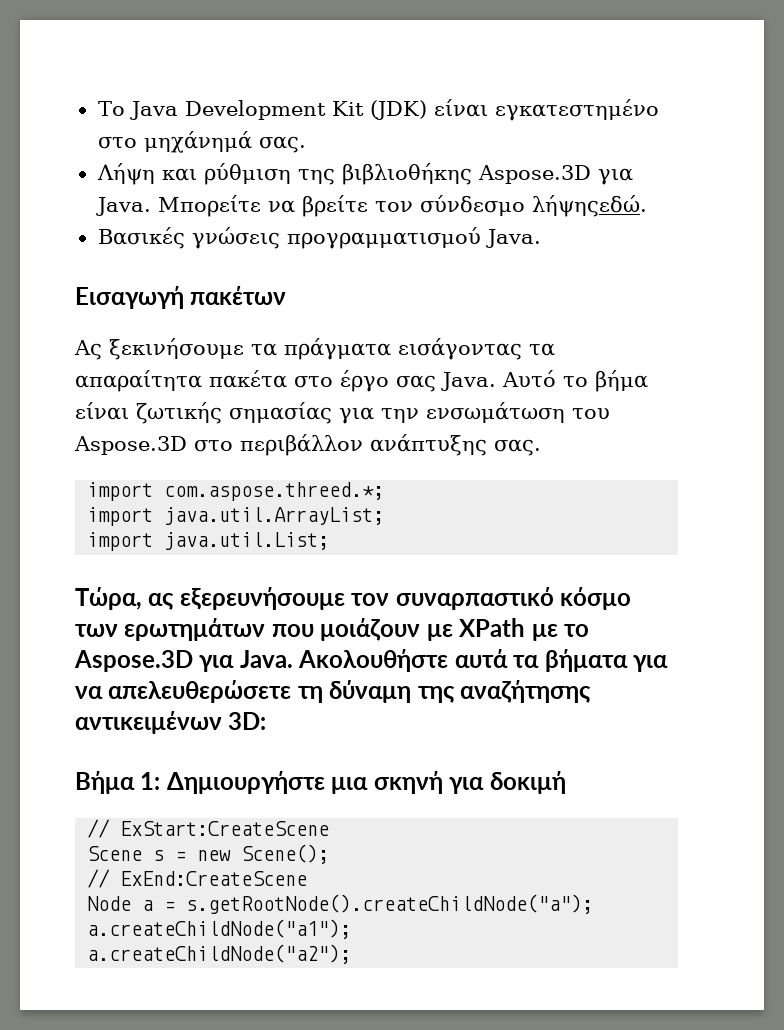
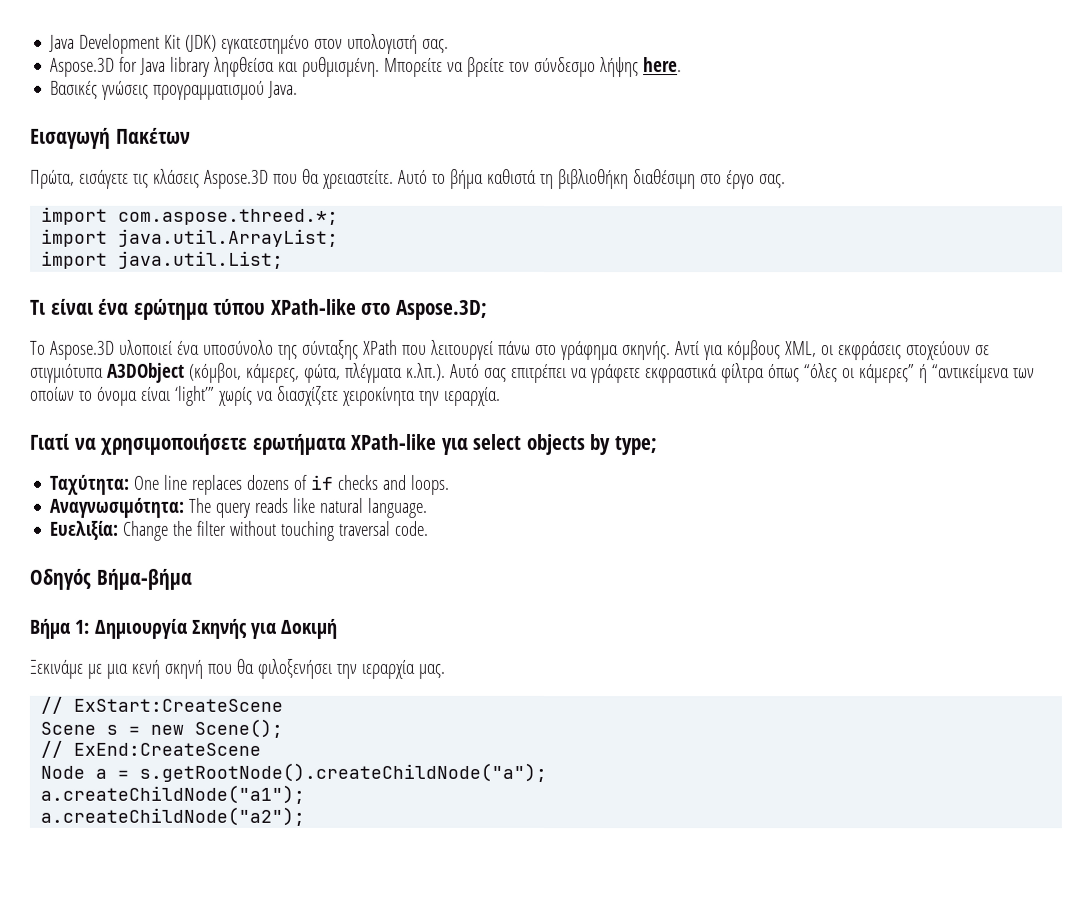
- Το Java Development Kit (JDK) είναι εγκατεστημένο στο μηχάνημά σας.
- Λήψη και ρύθμιση της βιβλιοθήκης Aspose.3D για Java.
+ Java Development Kit (JDK) εγκατεστημένο στον υπολογιστή σας.
+ Aspose.3D for Java library ληφθείσα και ρυθμισμένη.
- Μπορείτε να βρείτε τον σύνδεσμο λήψηςεδώ.
+ Μπορείτε να βρείτε τον σύνδεσμο λήψης here.
- Εισαγωγή πακέτων
- Ας ξεκινήσουμε τα πράγματα εισάγοντας τα απαραίτητα πακέτα στο έργο σας Java. Αυτό το βήμα είναι ζωτικής σημασίας για την ενσωμάτωση του Aspose.3D στο περιβάλλον ανάπτυξης σας.
+ Εισαγωγή Πακέτων
+ Πρώτα, εισάγετε τις κλάσεις Aspose.3D που θα χρειαστείτε. Αυτό το βήμα καθιστά τη βιβλιοθήκη διαθέσιμη στο έργο σας.
- Τώρα, ας εξερευνήσουμε τον συναρπαστικό κόσμο των ερωτημάτων που μοιάζουν με XPath με το Aspose.3D για Java. Ακολουθήστε αυτά τα βήματα για να απελευθερώσετε τη δύναμη της αναζήτησης αντικειμένων 3D:
- Βήμα 1: Δημιουργήστε μια σκηνή για δοκιμή
+ Τι είναι ένα ερώτημα τύπου XPath‑like στο Aspose.3D;
+ Το Aspose.3D υλοποιεί ένα υποσύνολο της σύνταξης XPath που λειτουργεί πάνω στο γράφημα σκηνής. Αντί για κόμβους XML, οι εκφράσεις στοχεύουν σε στιγμιότυπα A3DObject (κόμβοι, κάμερες, φώτα, πλέγματα κ.λπ.). Αυτό σας επιτρέπει να γράφετε εκφραστικά φίλτρα όπως “όλες οι κάμερες” ή “αντικείμενα των οποίων το όνομα είναι ‘light’” χωρίς να διασχίζετε χειροκίνητα την ιεραρχία.
+ Γιατί να χρησιμοποιήσετε ερωτήματα XPath‑like για select objects by type;
+ Ταχύτητα: One line replaces dozens of if checks and loops.
+ Αναγνωσιμότητα: The query reads like natural language.
+ Ευελιξία: Change the filter without touching traversal code.
+ Οδηγός Βήμα‑βήμα
+ Βήμα 1: Δημιουργία Σκηνής για Δοκιμή
+ Ξεκινάμε με μια κενή σκηνή που θα φιλοξενήσει την ιεραρχία μας.

